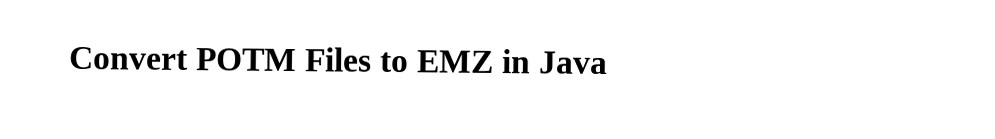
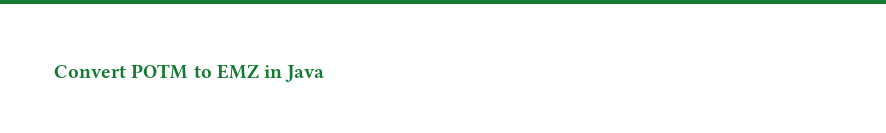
- Convert POTM Files to EMZ in Java
+ Convert POTM to EMZ in Java

